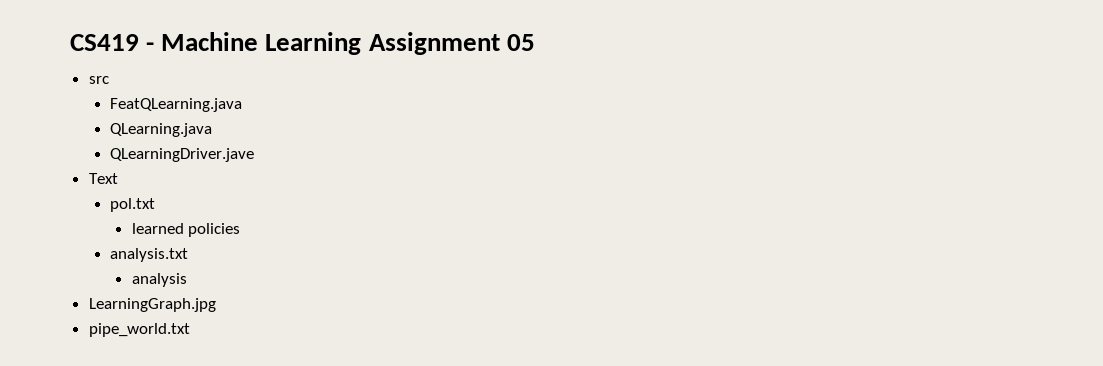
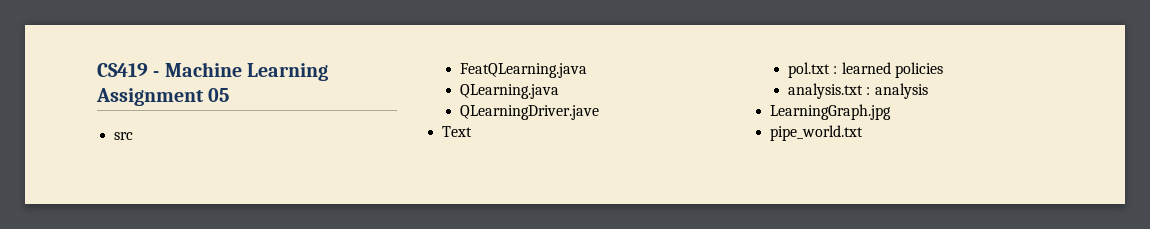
- pol.txt
- learned policies
+ pol.txt : learned policies
- analysis.txt
- analysis
+ analysis.txt : analysis

